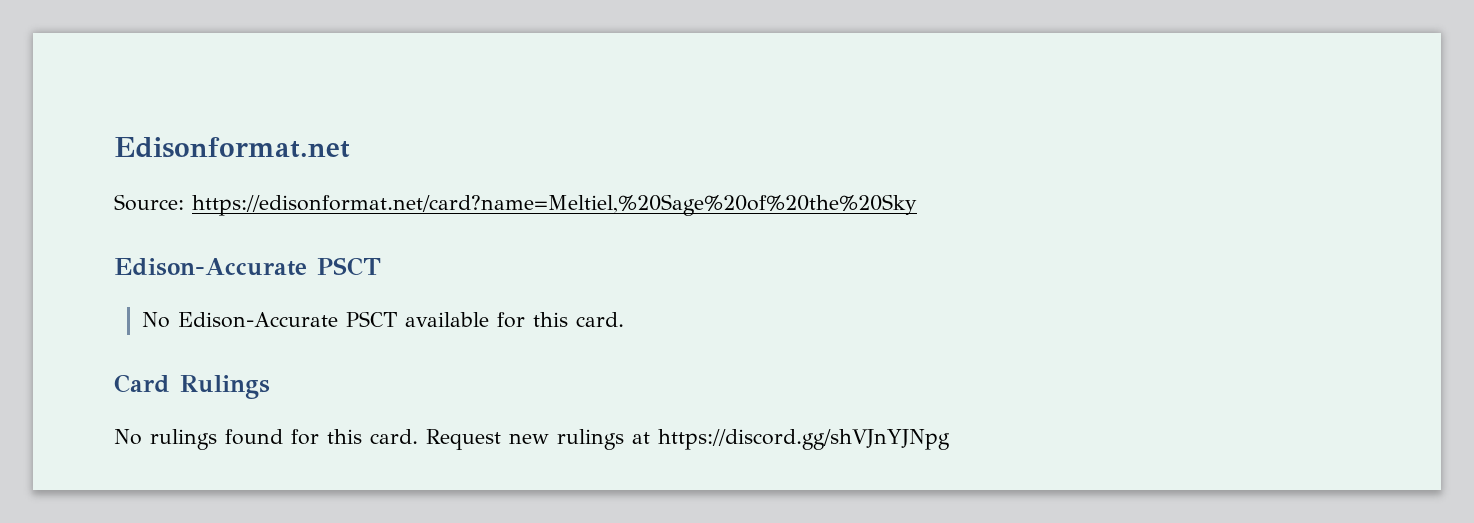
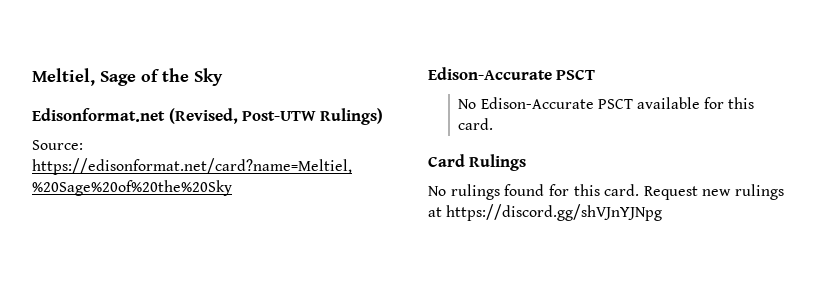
- Edisonformat.net
+ Meltiel, Sage of the Sky
+ Edisonformat.net (Revised, Post-UTW Rulings)

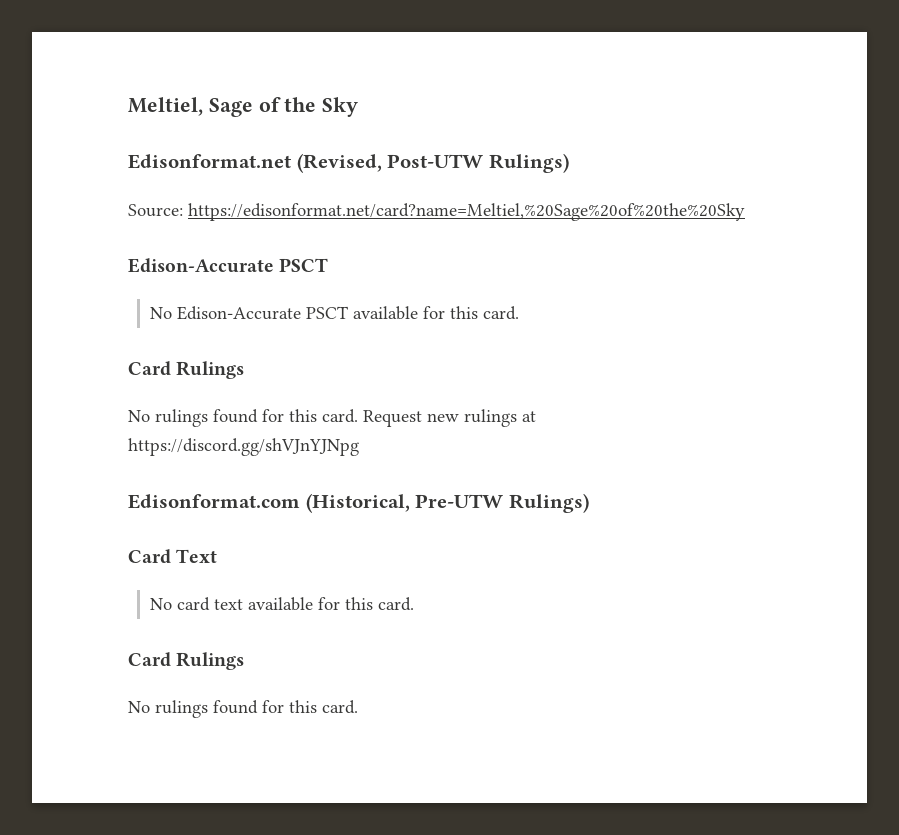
+ Edisonformat.com (Historical, Pre-UTW Rulings)
+ Card Text
+ No card text available for this card.
+ Card Rulings
+ No rulings found for this card.

